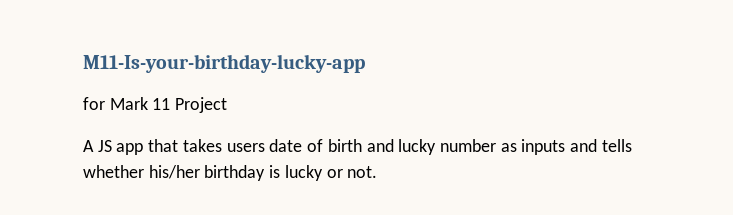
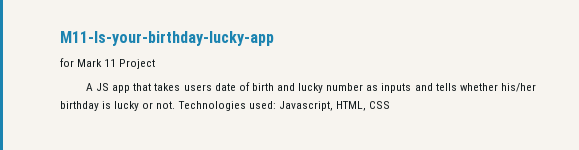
+ Technologies used: Javascript, HTML, CSS

